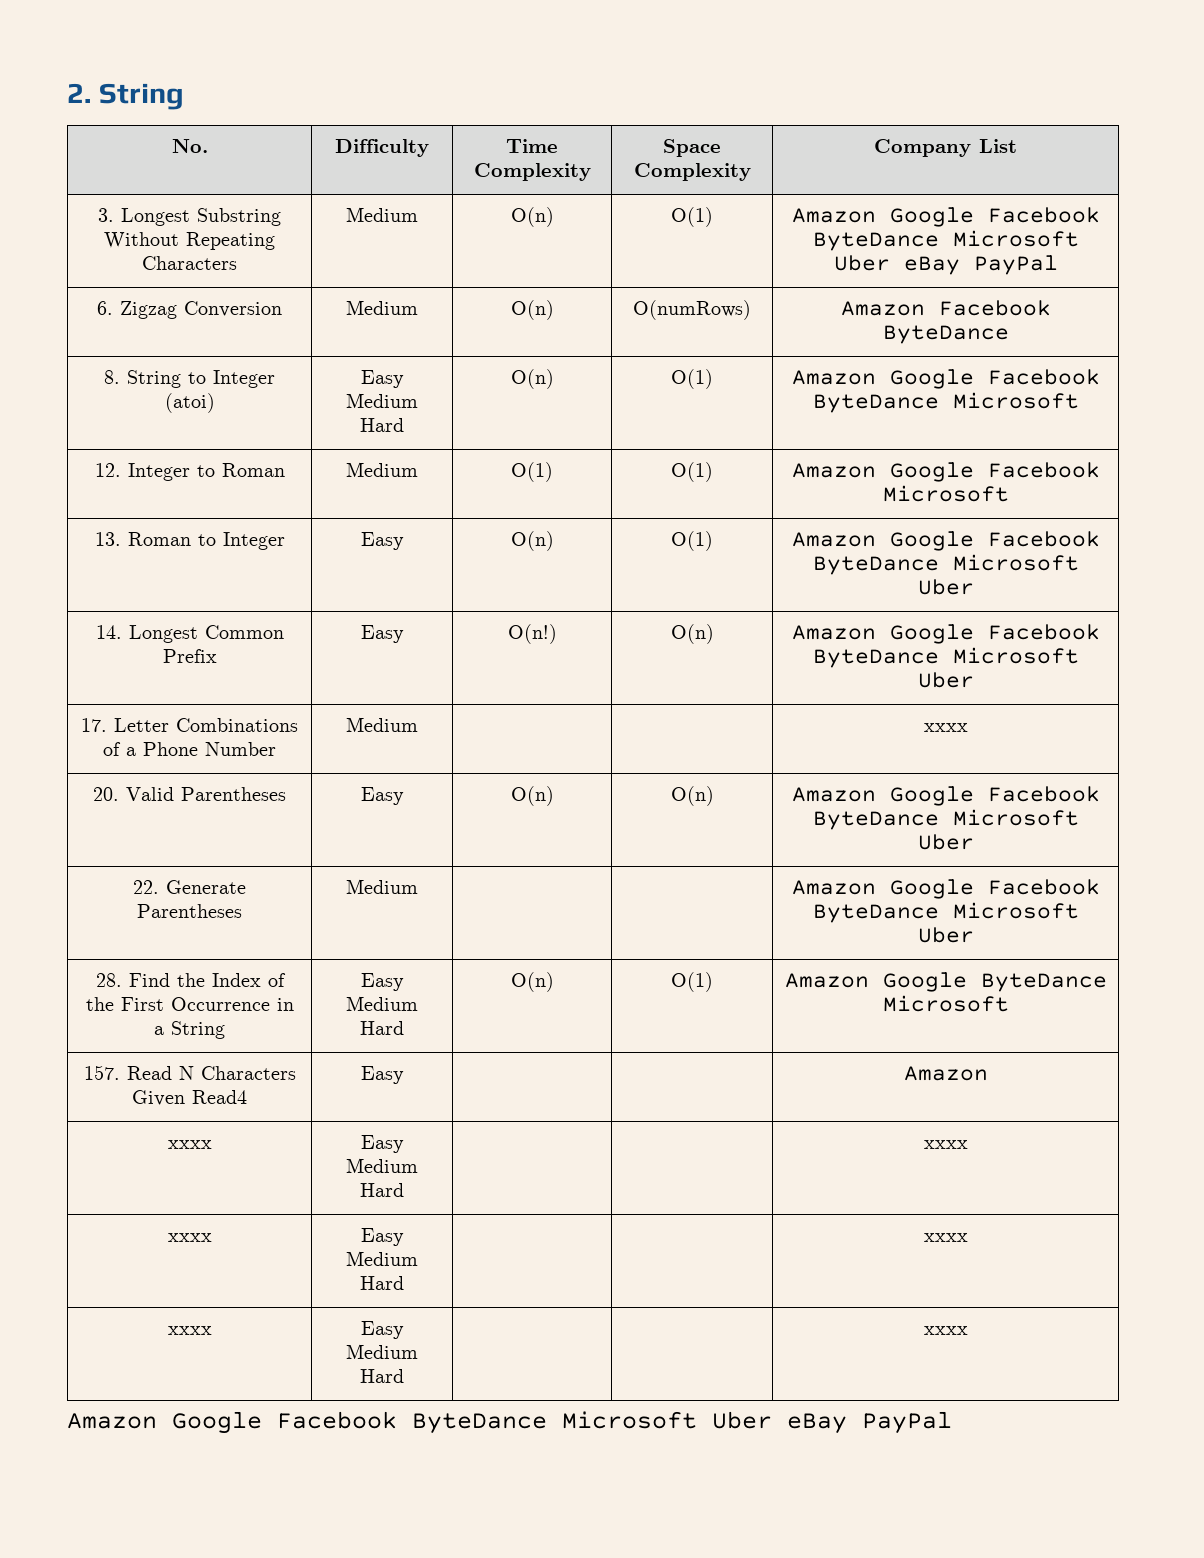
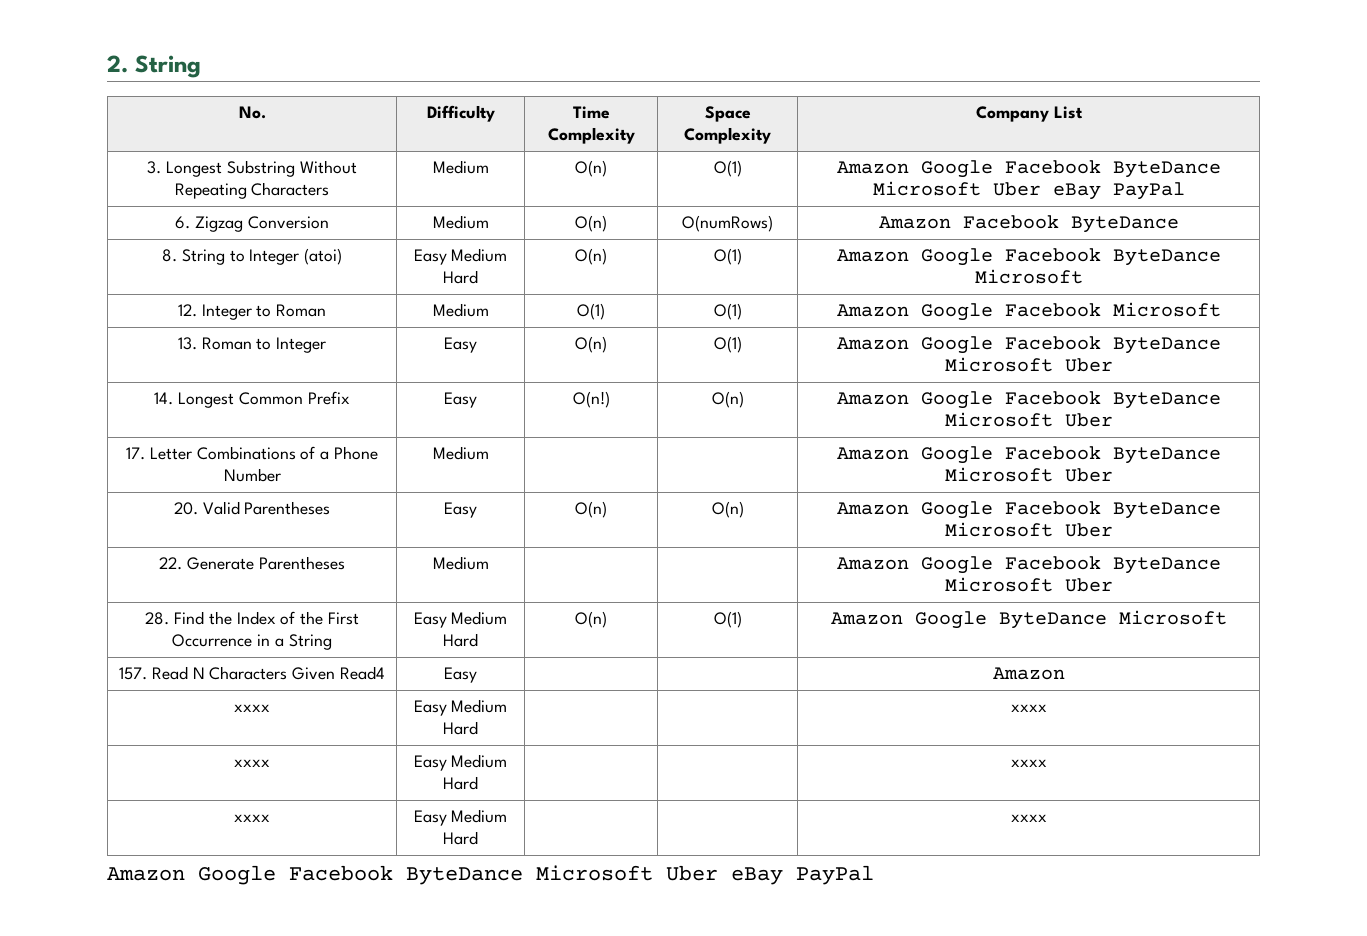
- 17. Letter Combinations of a Phone Number | Medium | | | xxxx
+ 17. Letter Combinations of a Phone Number | Medium | | | Amazon Google Facebook ByteDance Microsoft Uber

